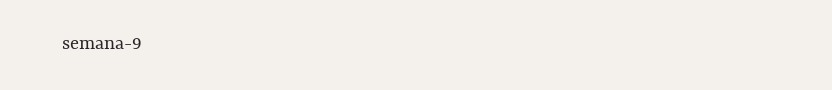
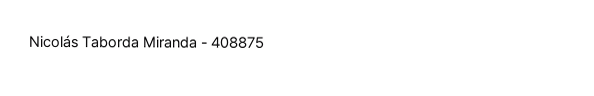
- semana-9
+ Nicolás Taborda Miranda - 408875

